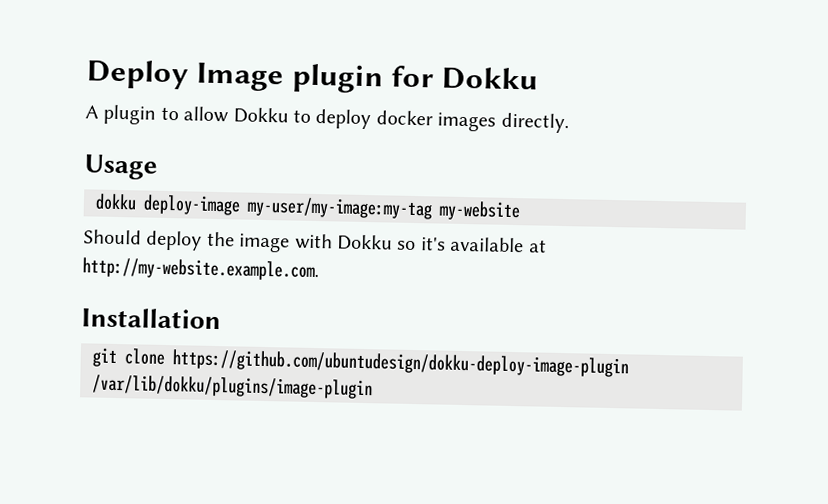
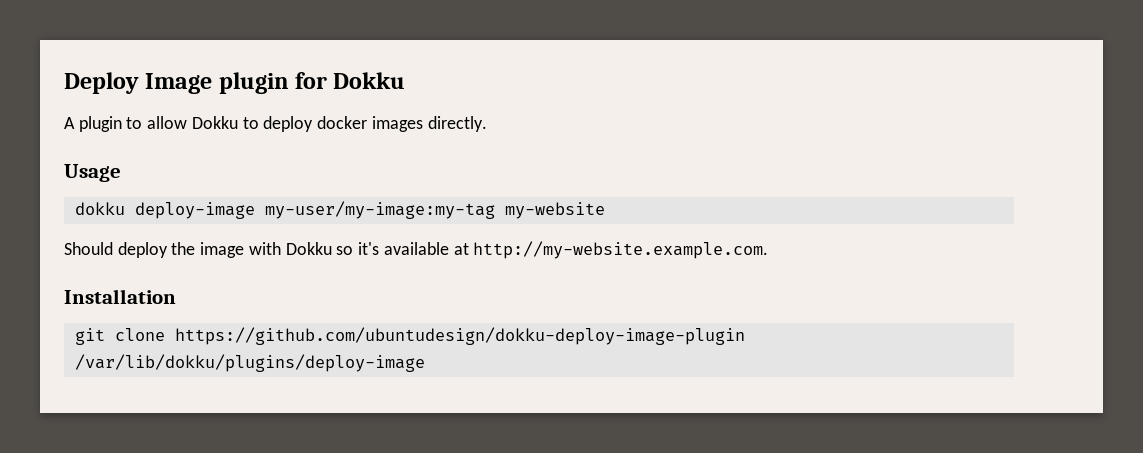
- git clone https://github.com/ubuntudesign/dokku-deploy-image-plugin /var/lib/dokku/plugins/image-plugin
+ git clone https://github.com/ubuntudesign/dokku-deploy-image-plugin /var/lib/dokku/plugins/deploy-image

